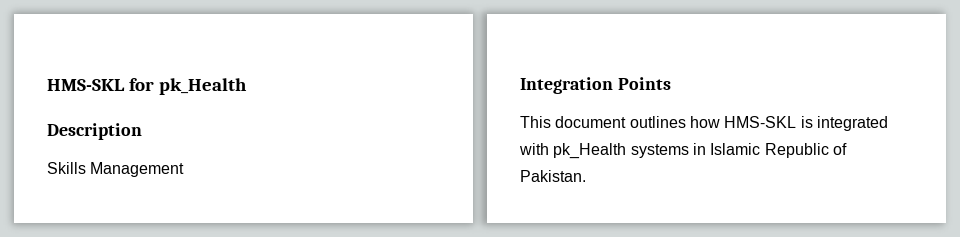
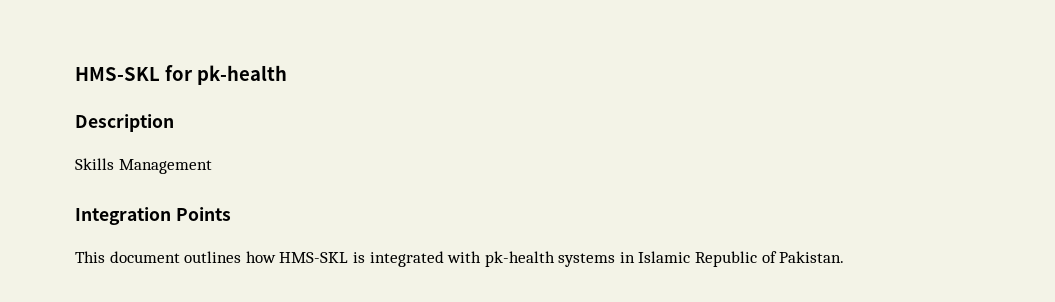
- HMS-SKL for pk_Health
+ HMS-SKL for pk-health
- This document outlines how HMS-SKL is integrated with pk_Health systems in Islamic Republic of Pakistan.
+ This document outlines how HMS-SKL is integrated with pk-health systems in Islamic Republic of Pakistan.

